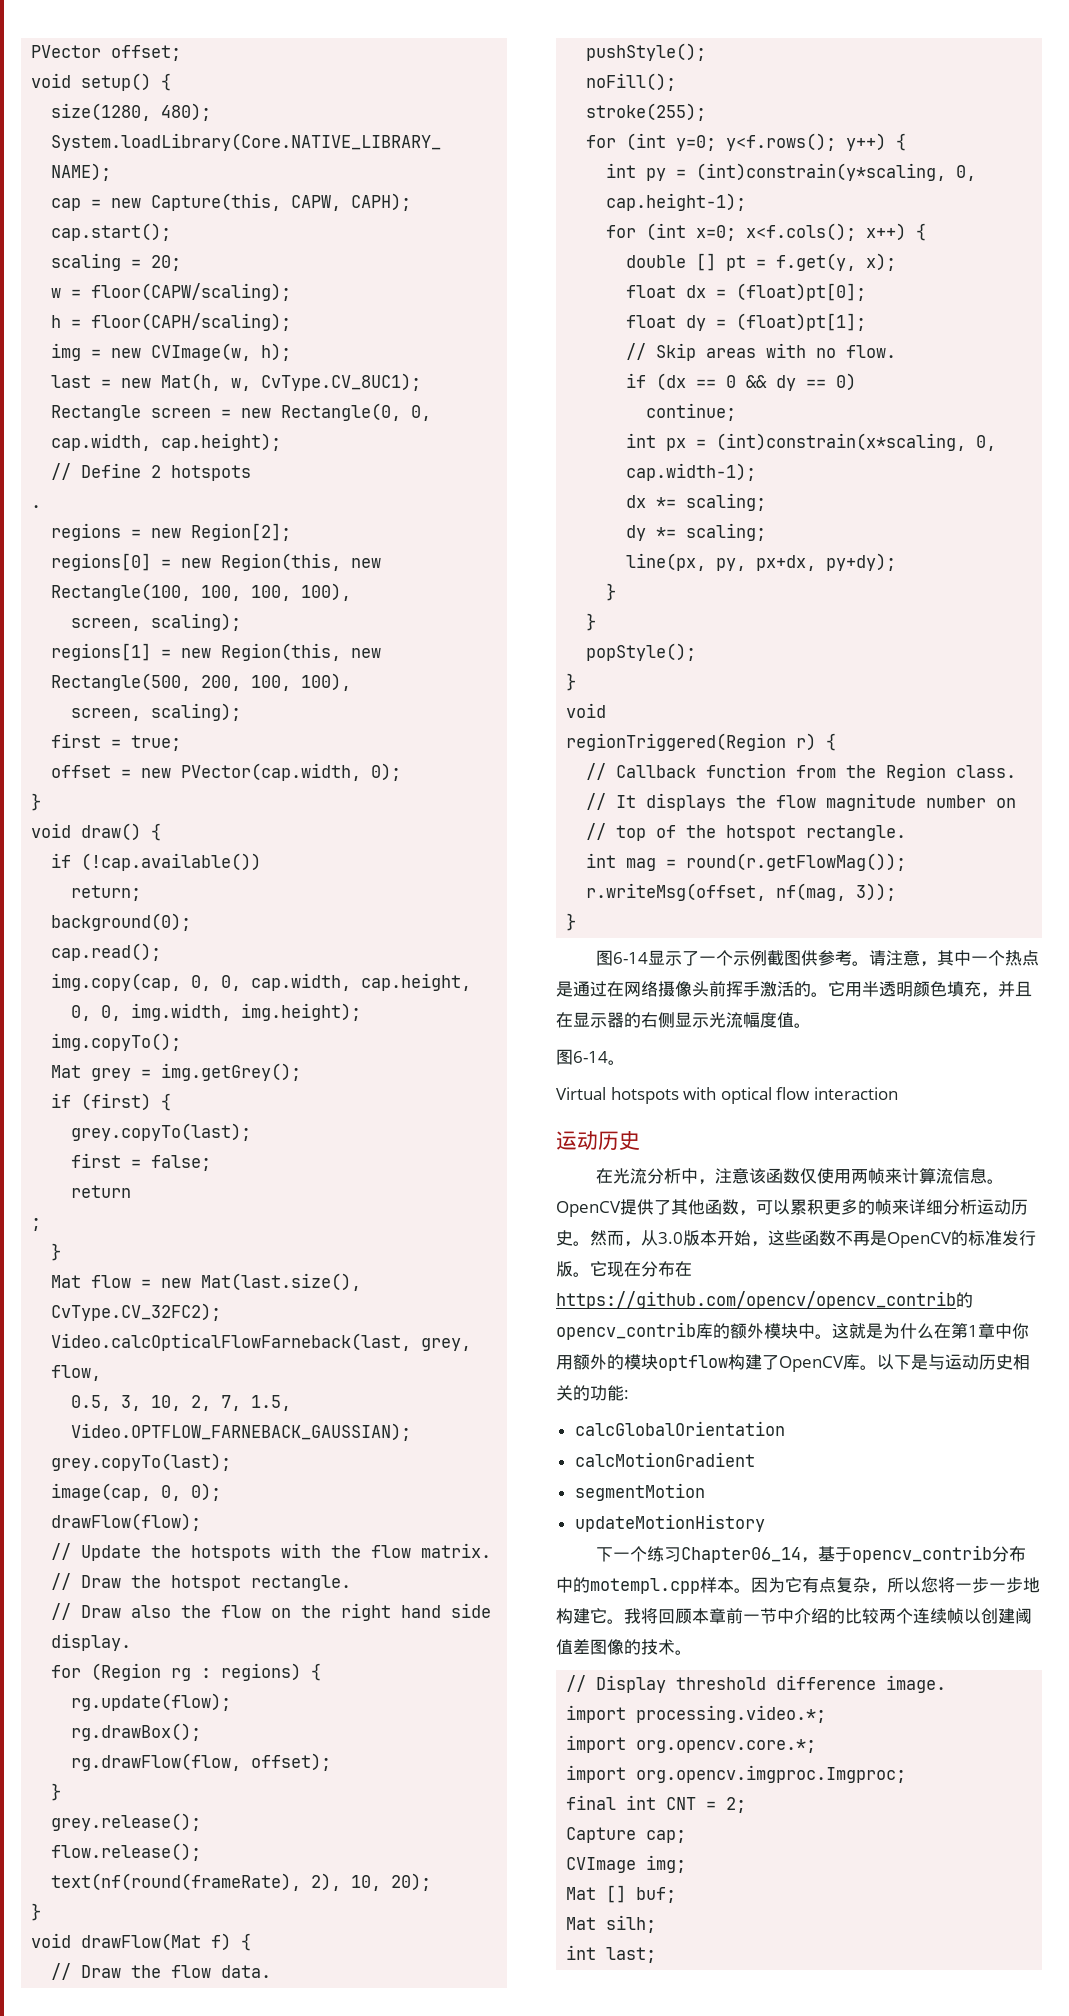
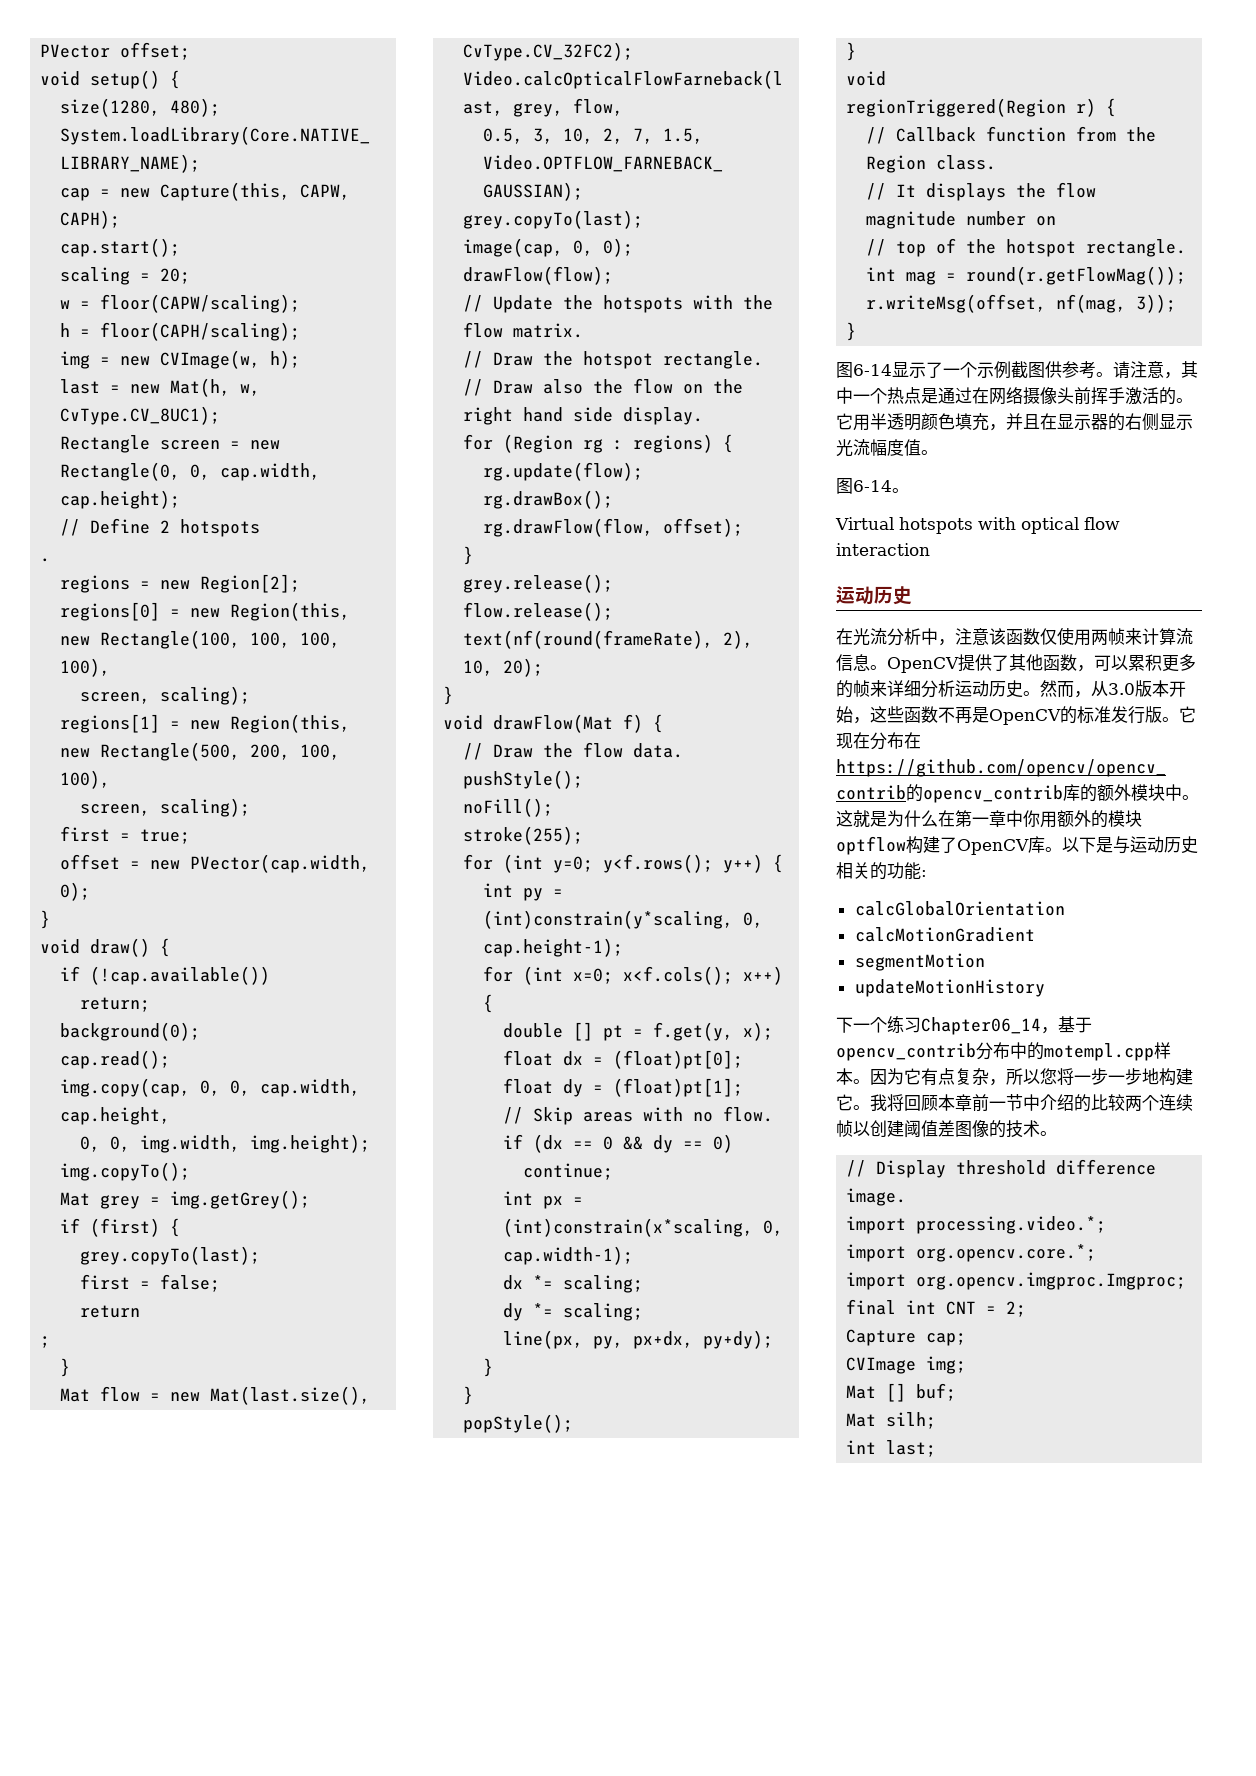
- 这就是为什么在第1章中你用额外的模块optflow构建了OpenCV库。
+ 这就是为什么在第一章中你用额外的模块optflow构建了OpenCV库。

